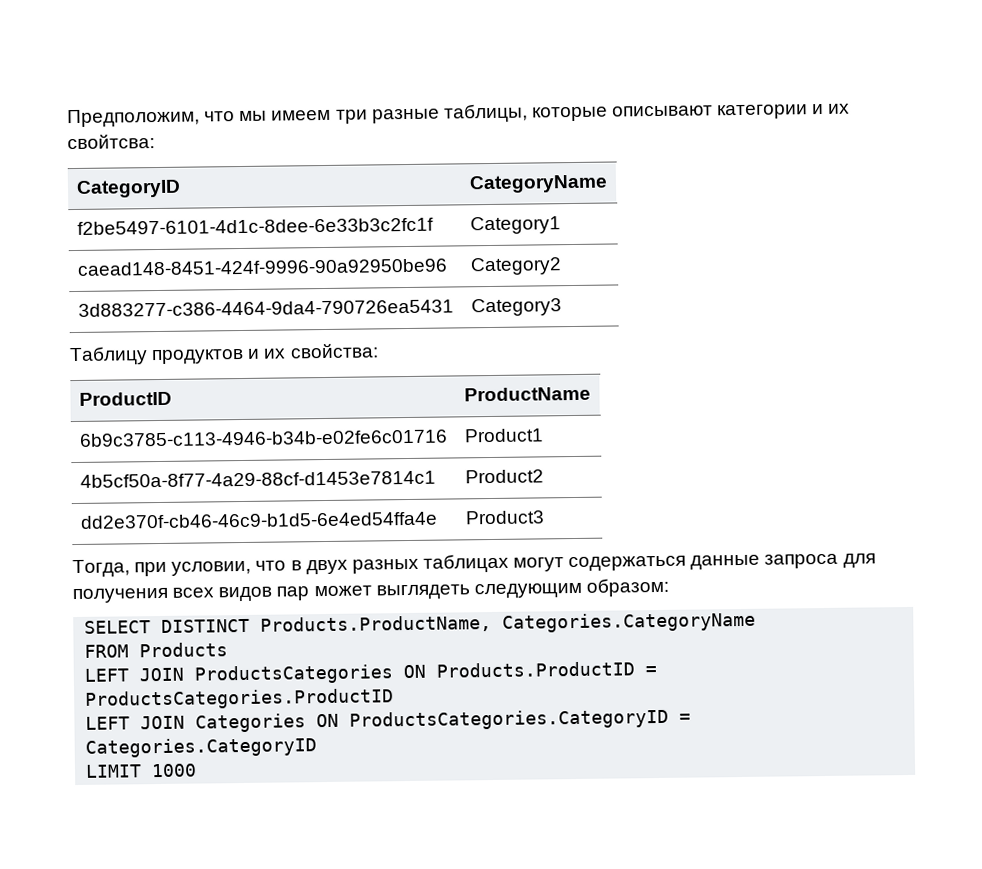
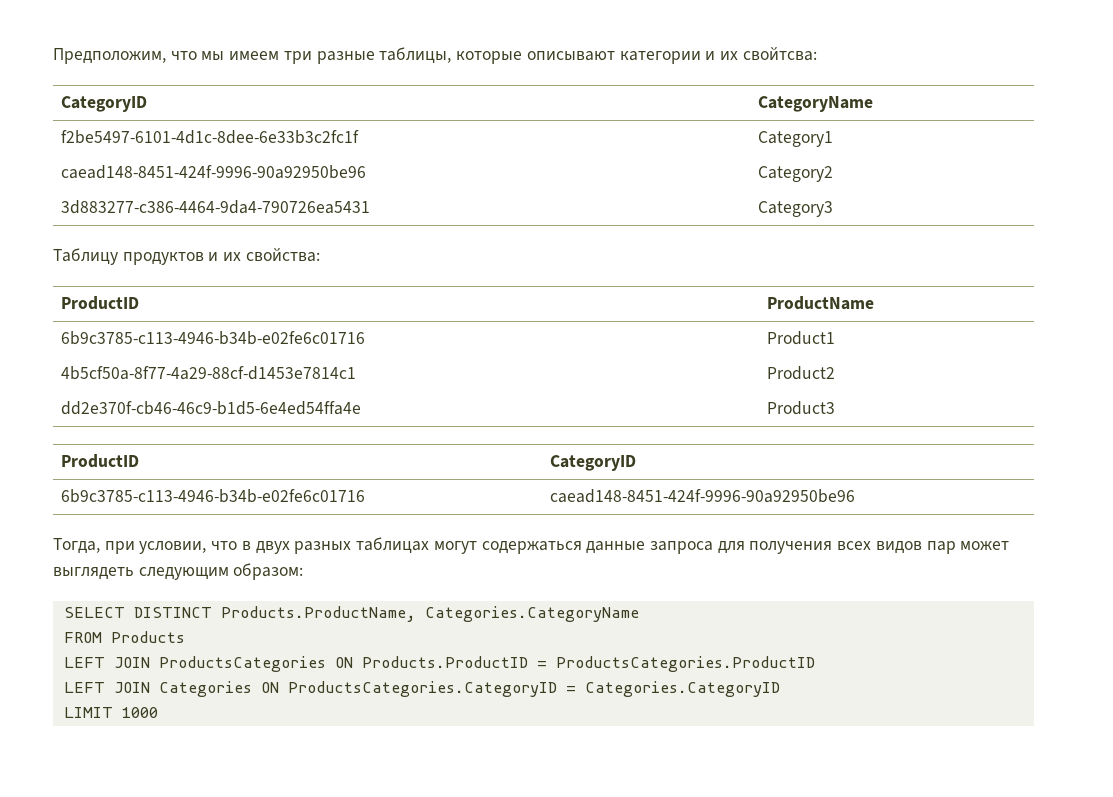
+ ProductID | CategoryID
+ 6b9c3785-c113-4946-b34b-e02fe6c01716 | caead148-8451-424f-9996-90a92950be96

